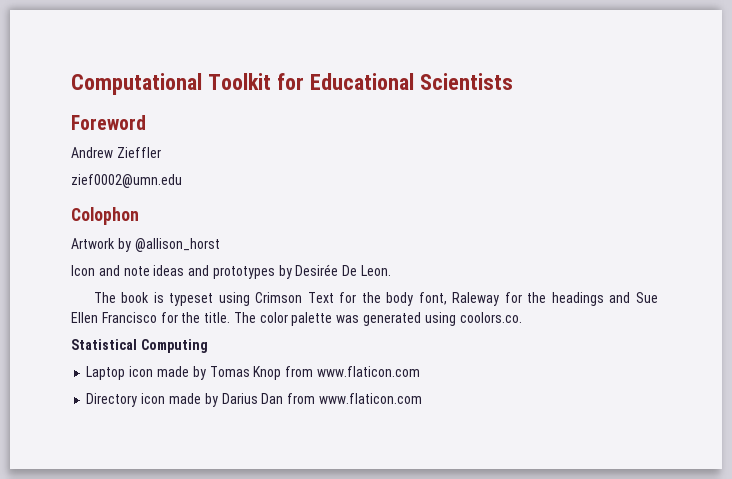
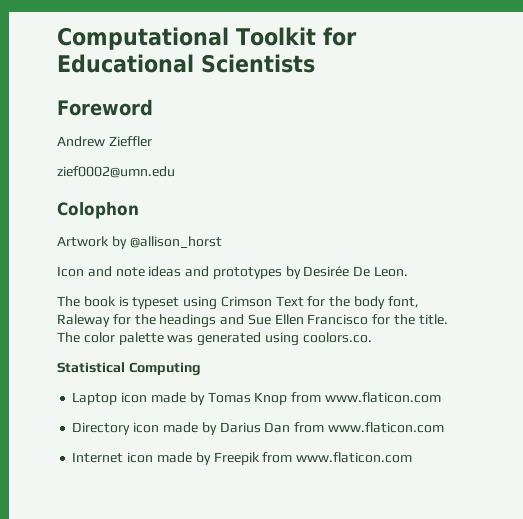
+ Internet icon made by Freepik from www.flaticon.com

